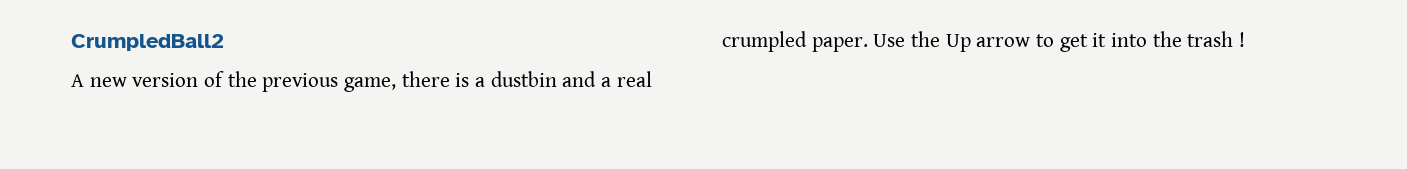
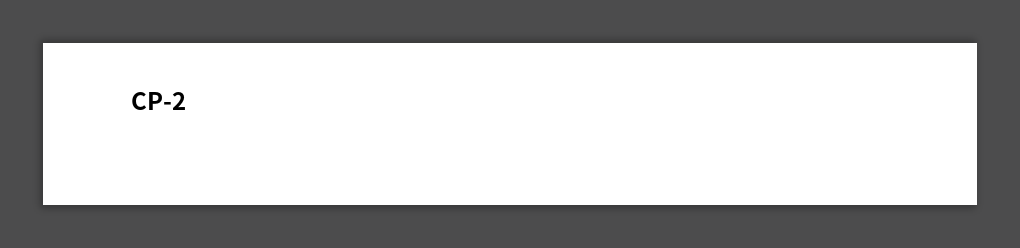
- CrumpledBall2
- A new version of the previous game, there is a dustbin and a real crumpled paper. Use the Up arrow to get it into the trash !
+ CP-2

